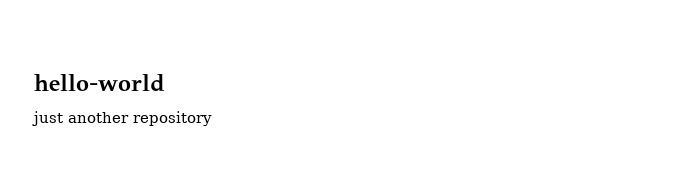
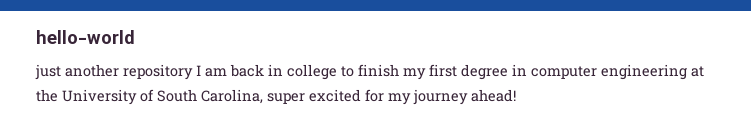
- just another repository
+ just another repository I am back in college to finish my first degree in computer engineering at the University of South Carolina, super excited for my journey ahead!

